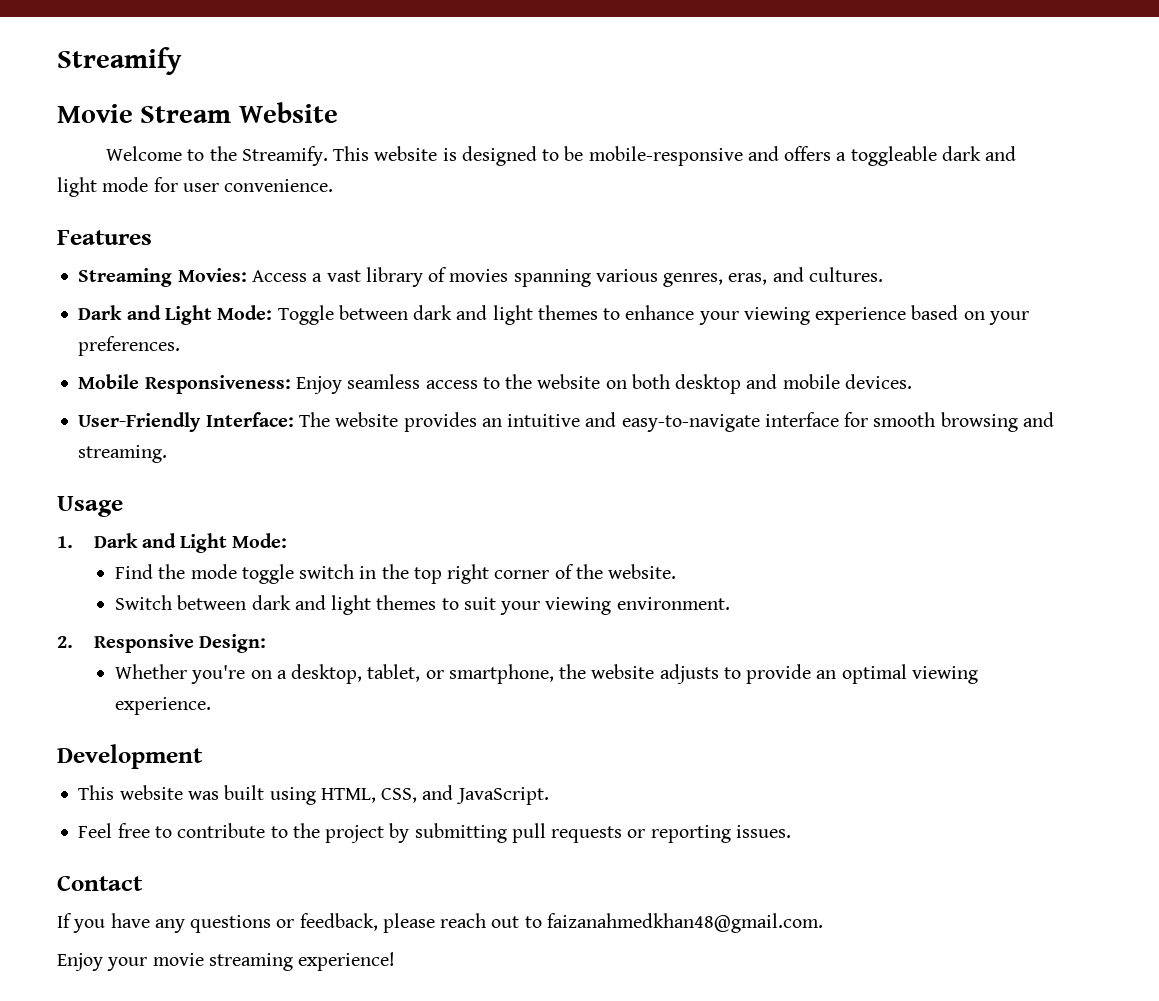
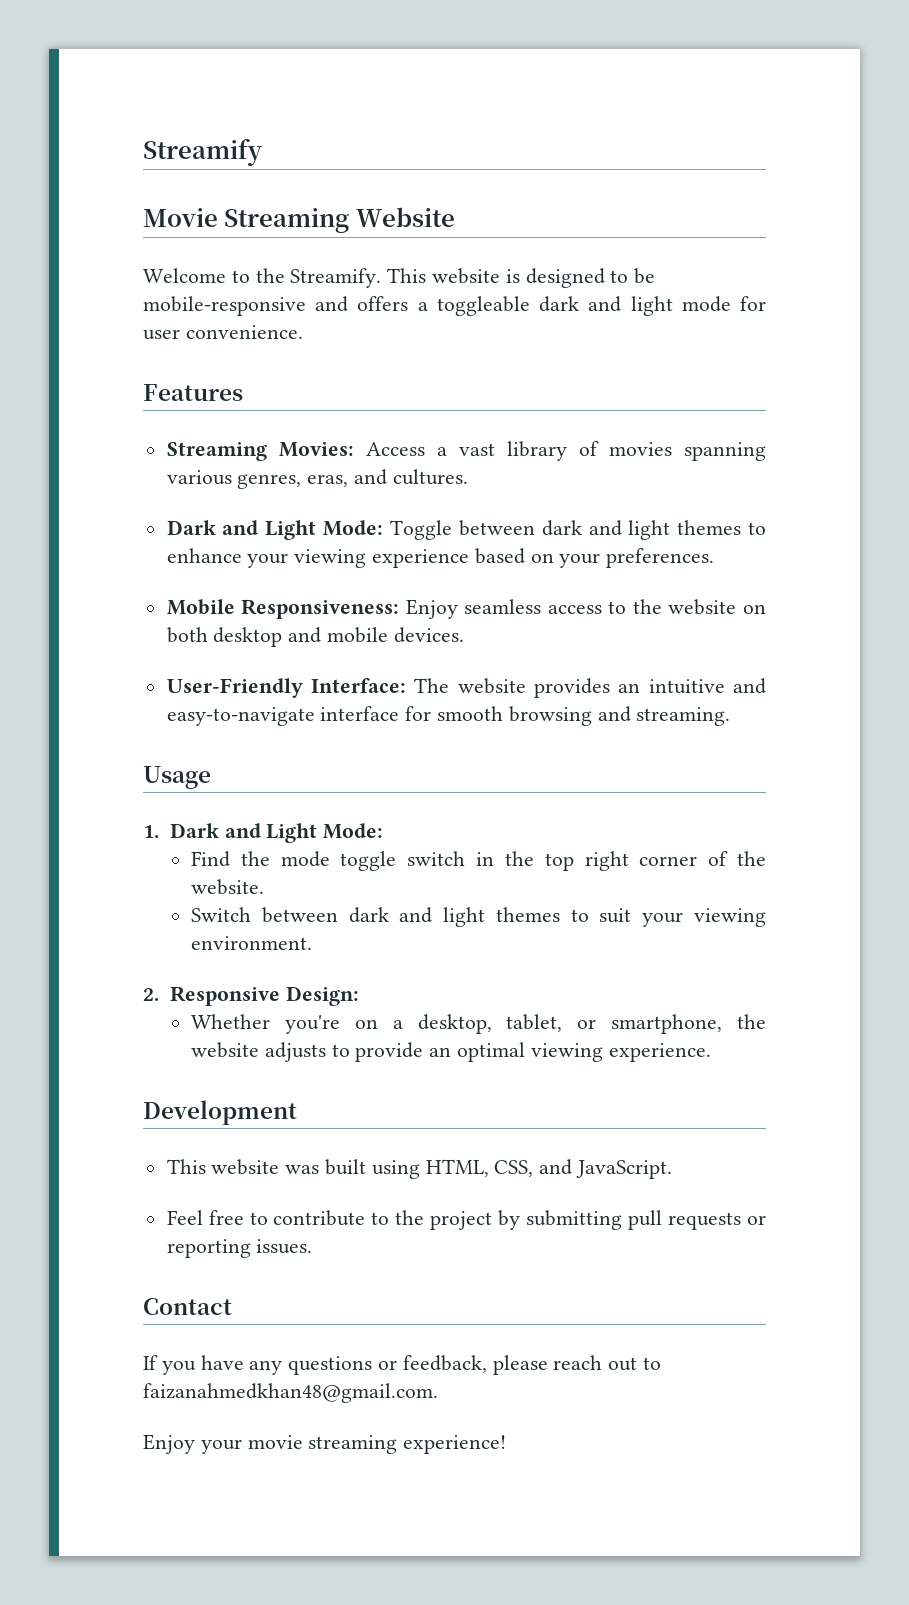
- Movie Stream Website
+ Movie Streaming Website

